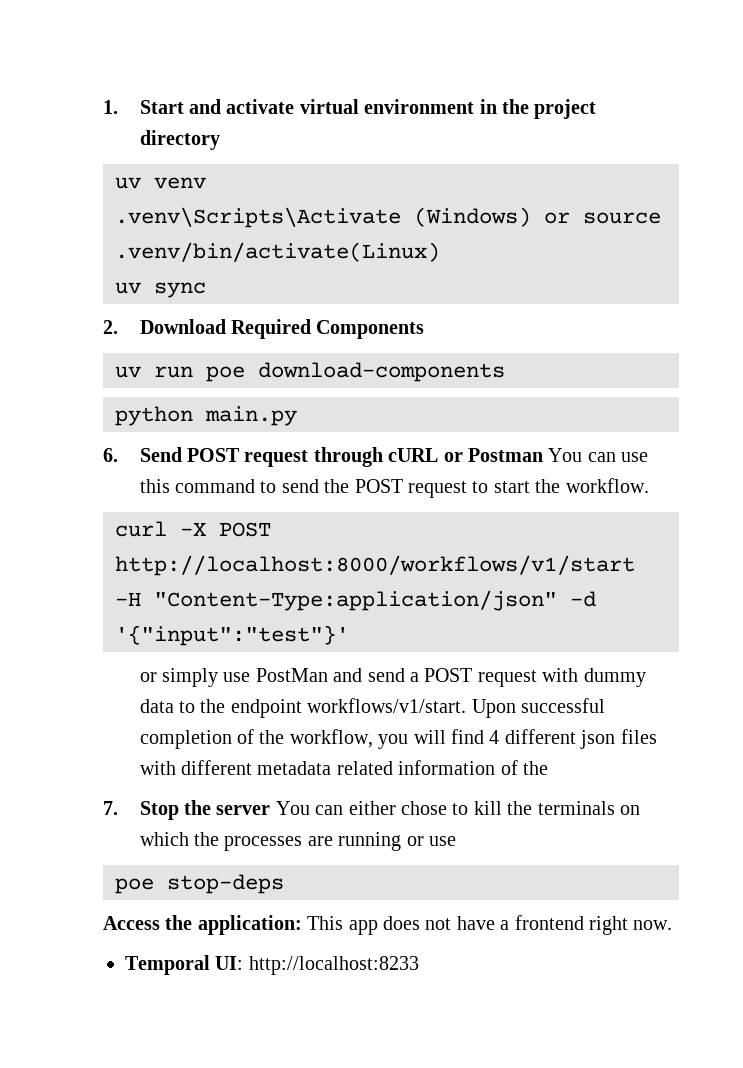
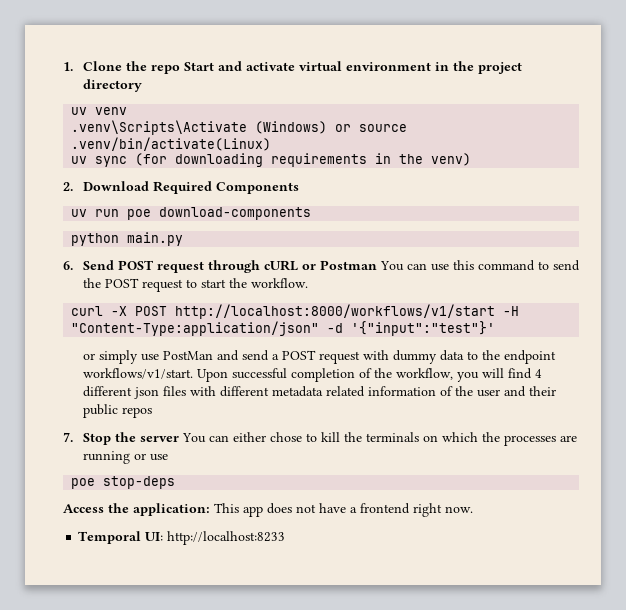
- 1. Start and activate virtual environment in the project directory
+ 1. Clone the repo Start and activate virtual environment in the project directory
- uv sync
+ uv sync (for downloading requirements in the venv)
- Upon successful completion of the workflow, you will find 4 different json files with different metadata related information of the
+ Upon successful completion of the workflow, you will find 4 different json files with different metadata related information of the user and their public repos

